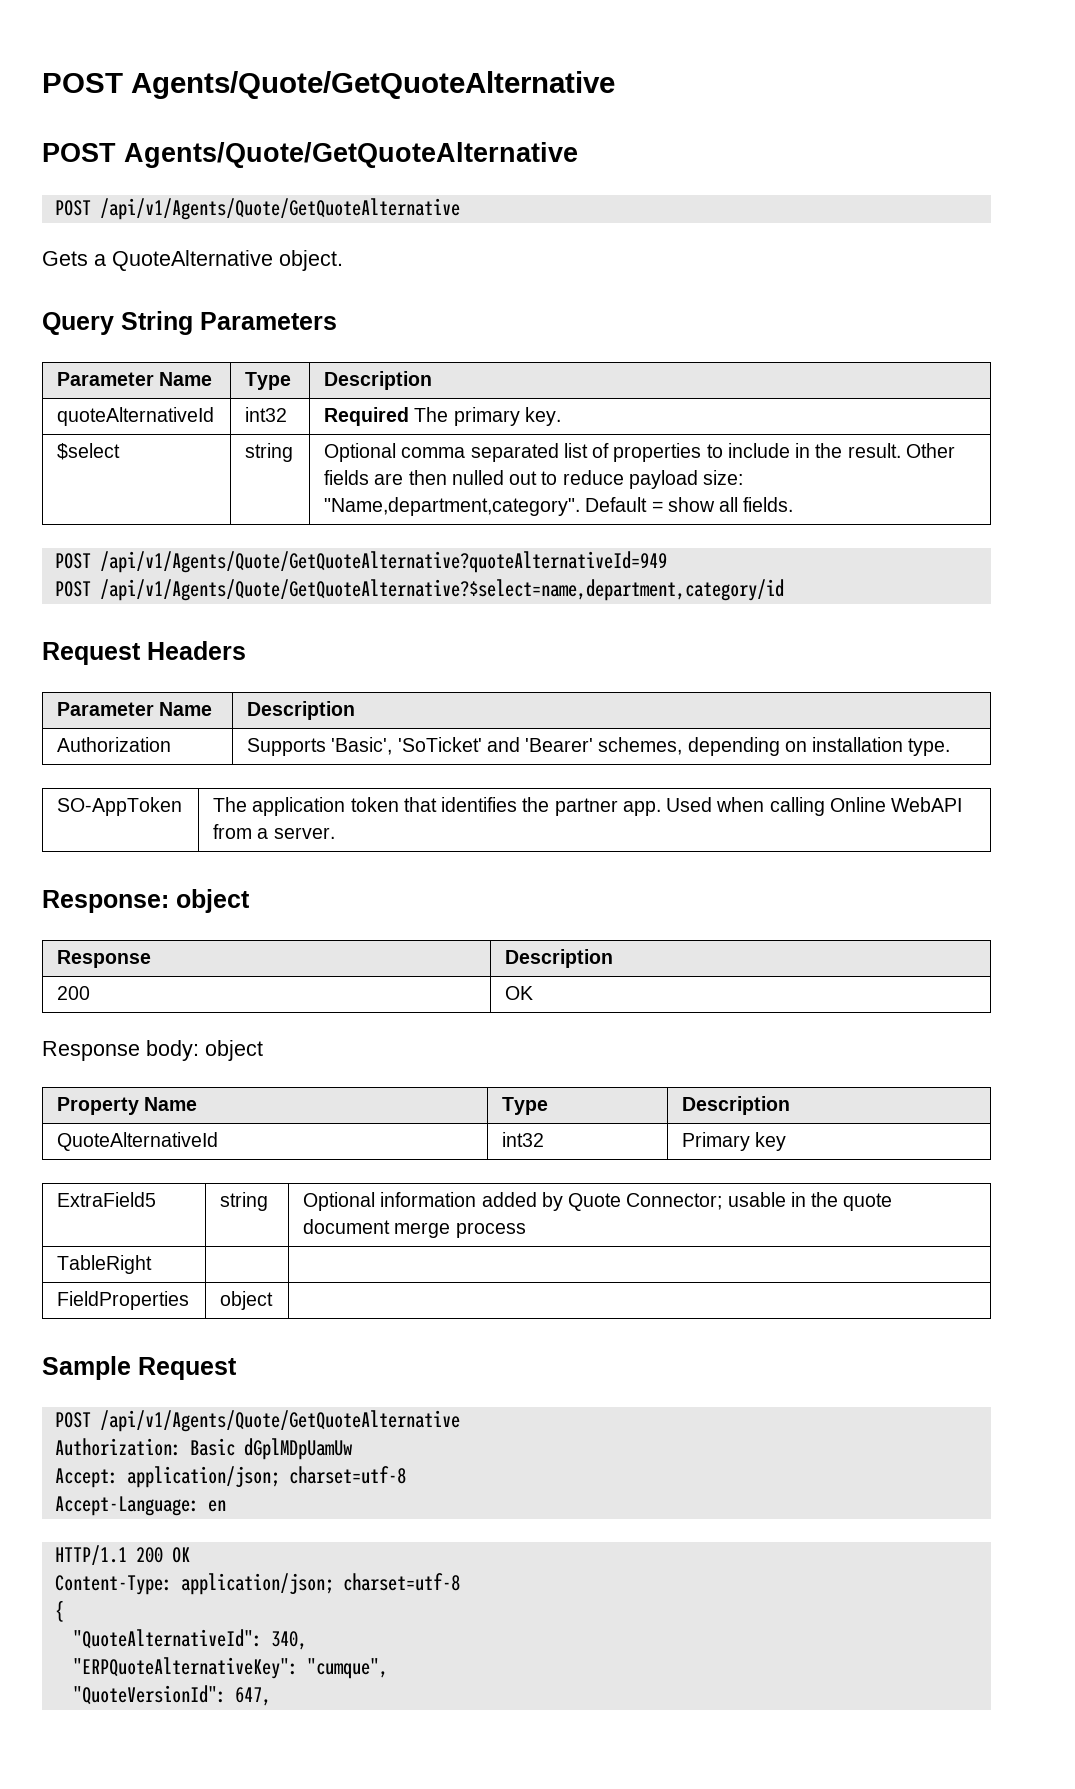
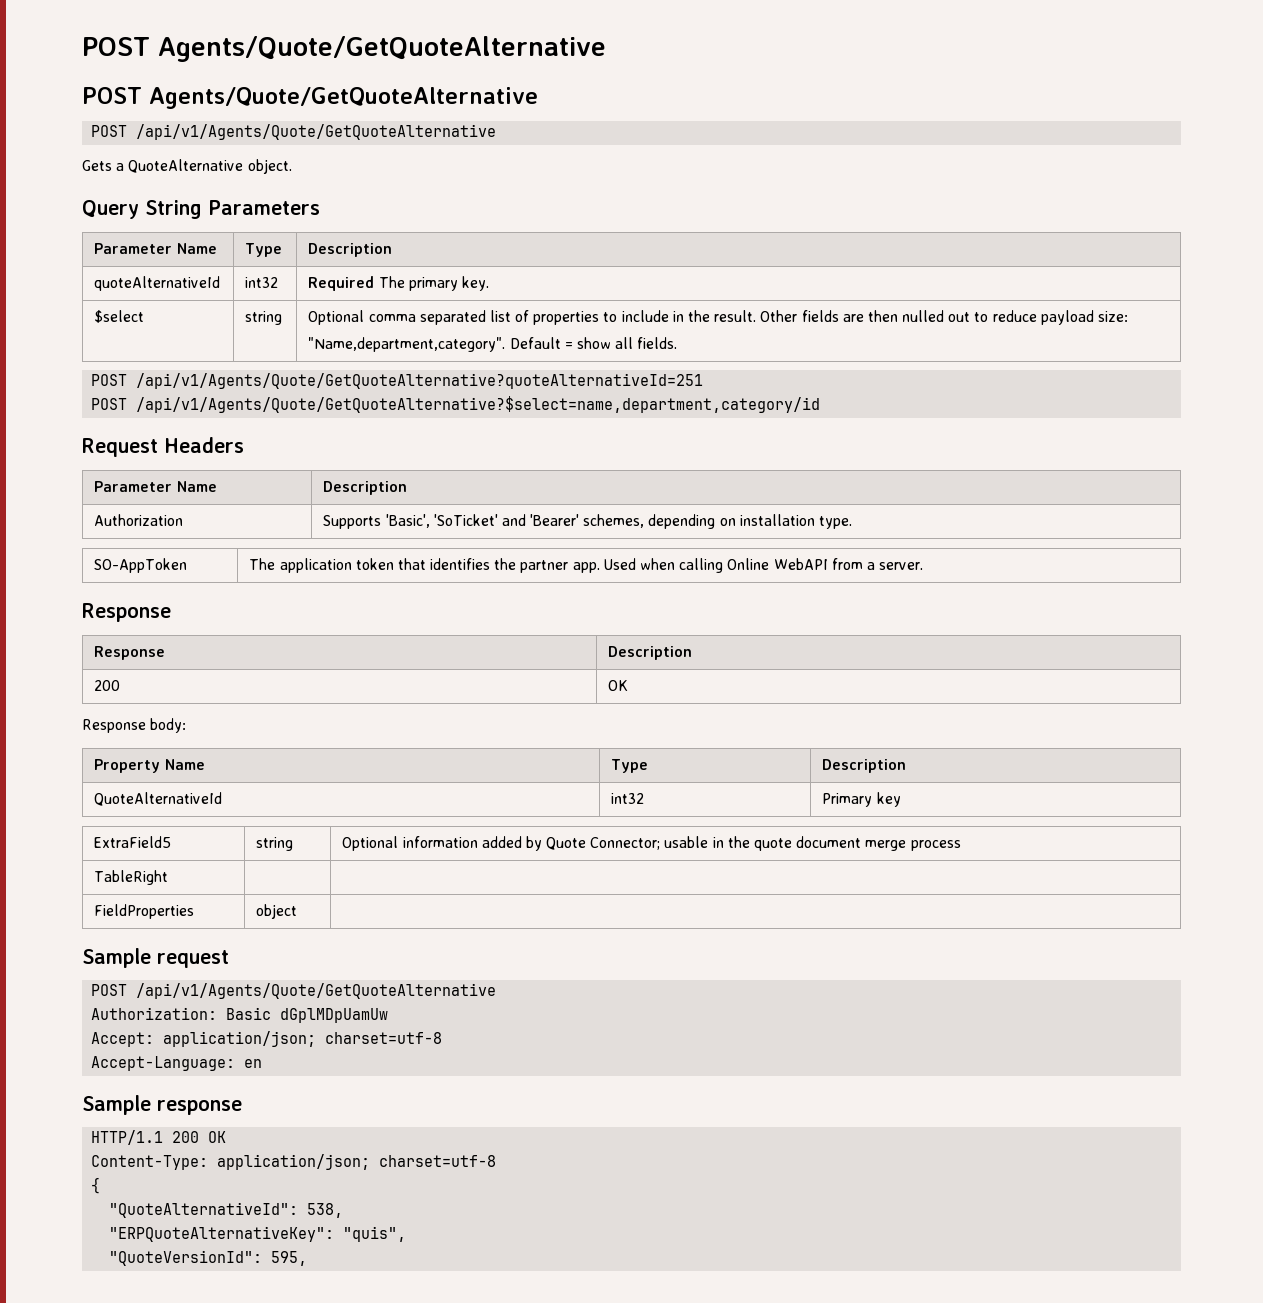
- POST /api/v1/Agents/Quote/GetQuoteAlternative?quoteAlternativeId=949
+ POST /api/v1/Agents/Quote/GetQuoteAlternative?quoteAlternativeId=251
  SO-AppToken | The application token that identifies the partner app. Used when calling Online WebAPI from a server.
- Response: object
+ Response
- Response body: object
+ Response body:
- Sample Request
+ Sample request
+ Sample response
- "QuoteAlternativeId": 340,
+ "QuoteAlternativeId": 538,
- "ERPQuoteAlternativeKey": "cumque",
+ "ERPQuoteAlternativeKey": "quis",
- "QuoteVersionId": 647,
+ "QuoteVersionId": 595,

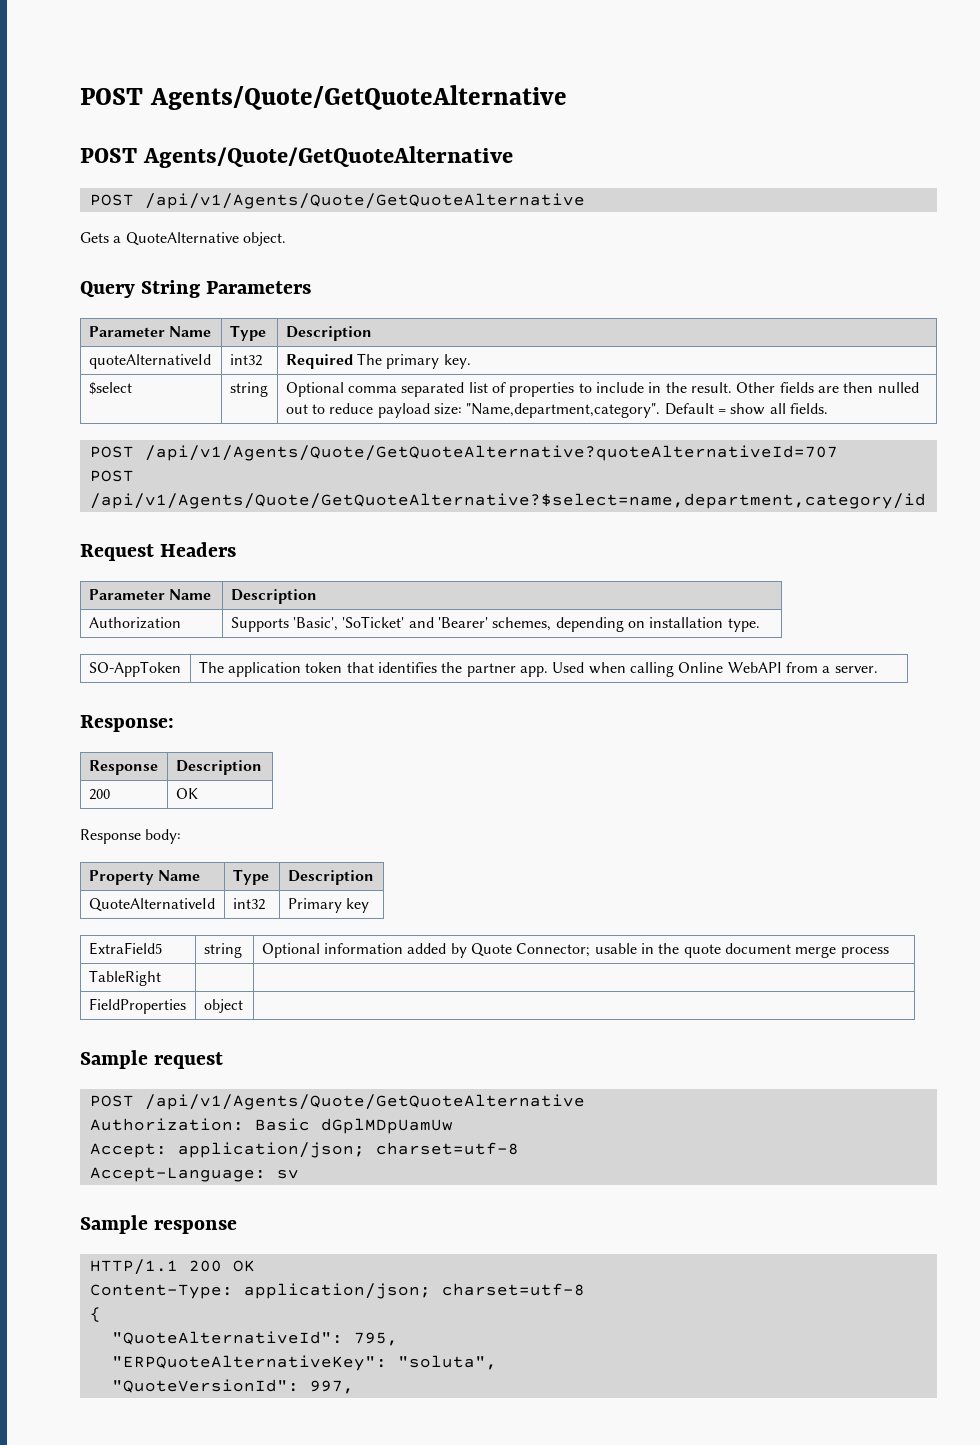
- POST /api/v1/Agents/Quote/GetQuoteAlternative?quoteAlternativeId=251
+ POST /api/v1/Agents/Quote/GetQuoteAlternative?quoteAlternativeId=707
  SO-AppToken | The application token that identifies the partner app. Used when calling Online WebAPI from a server.
- Response
+ Response:
- Accept-Language: en
+ Accept-Language: sv
- "QuoteAlternativeId": 538,
+ "QuoteAlternativeId": 795,
- "ERPQuoteAlternativeKey": "quis",
+ "ERPQuoteAlternativeKey": "soluta",
- "QuoteVersionId": 595,
+ "QuoteVersionId": 997,

